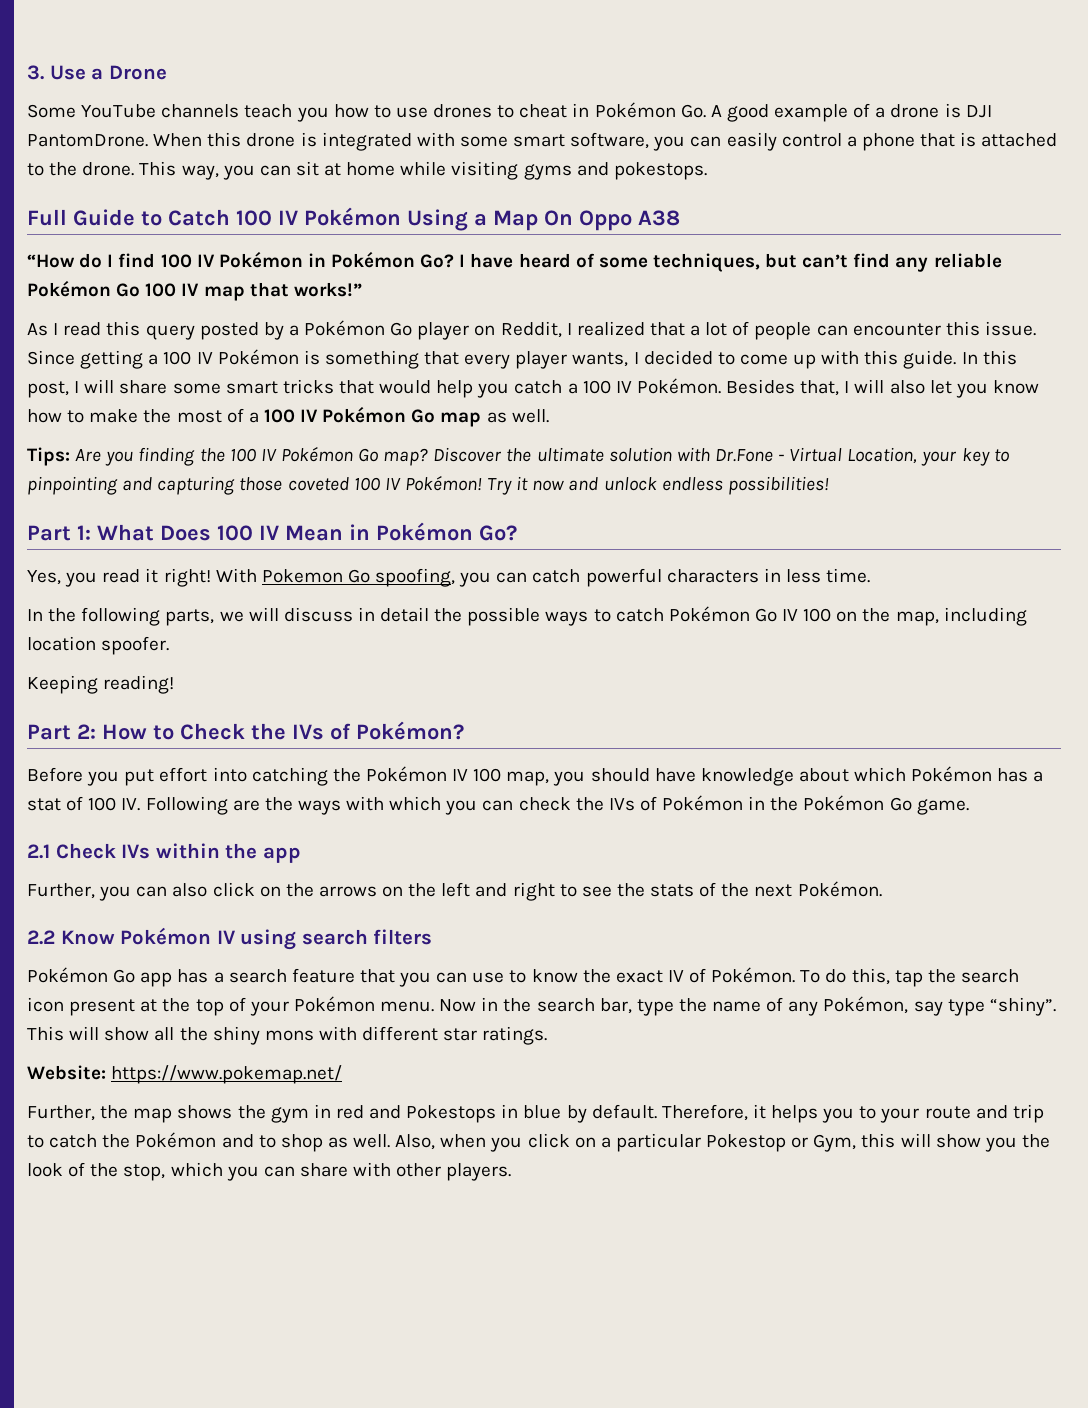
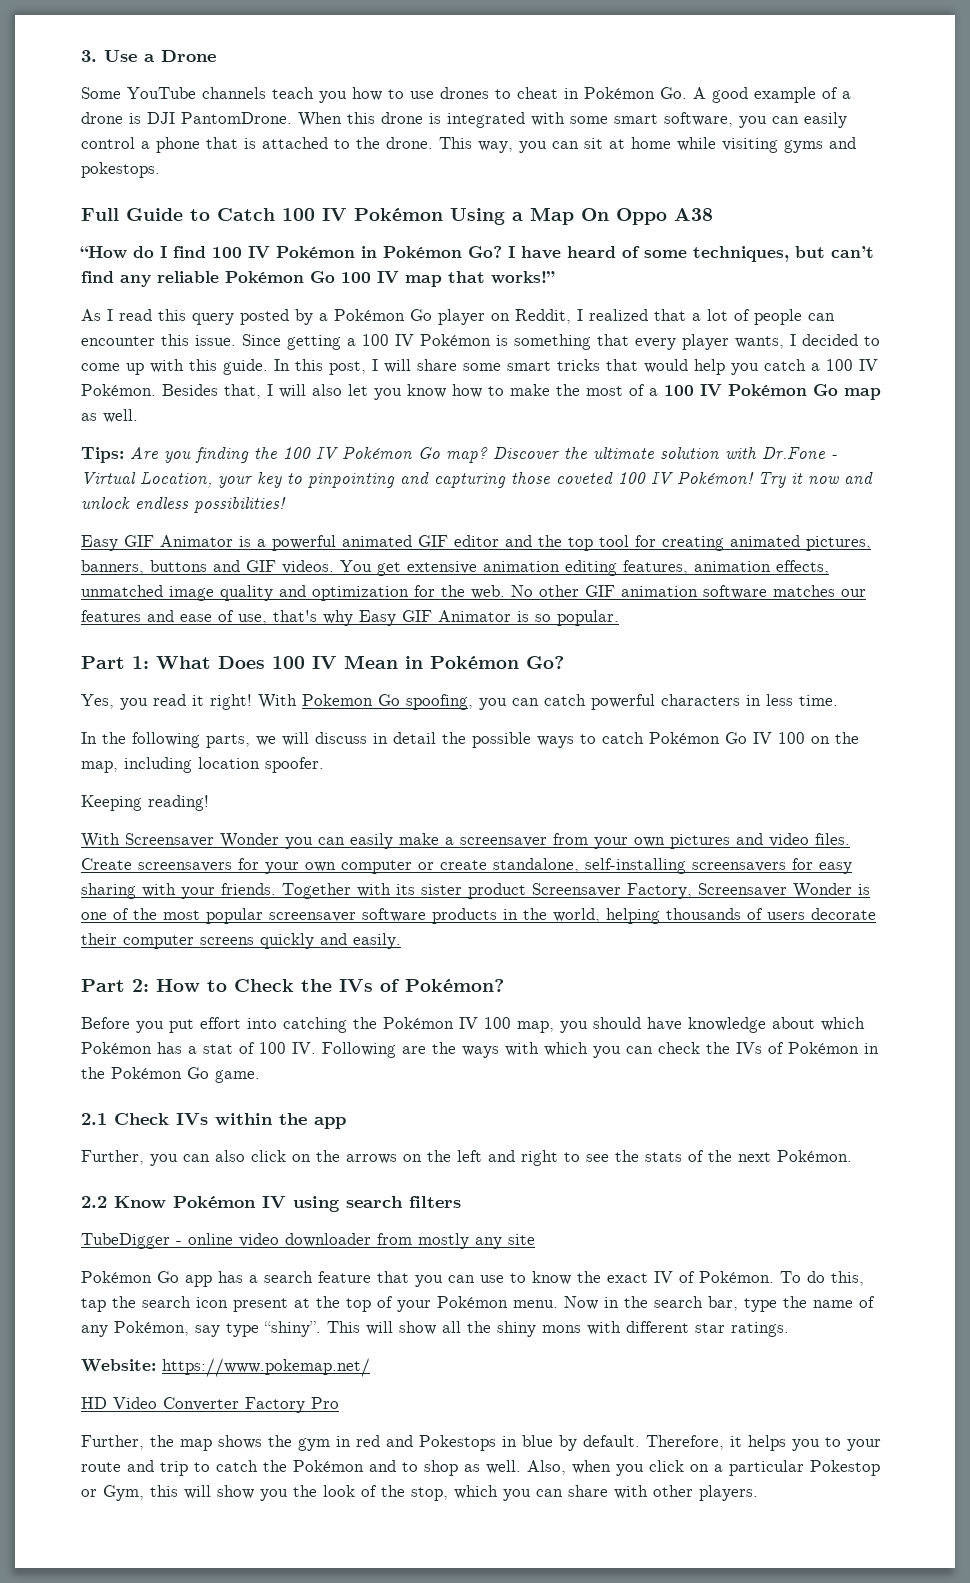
+ Easy GIF Animator is a powerful animated GIF editor and the top tool for creating animated pictures, banners, buttons and GIF videos. You get extensive animation editing features, animation effects, unmatched image quality and optimization for the web. No other GIF animation software matches our features and ease of use, that's why Easy GIF Animator is so popular.
+ With Screensaver Wonder you can easily make a screensaver from your own pictures and video files. Create screensavers for your own computer or create standalone, self-installing screensavers for easy sharing with your friends. Together with its sister product Screensaver Factory, Screensaver Wonder is one of the most popular screensaver software products in the world, helping thousands of users decorate their computer screens quickly and easily.
+ TubeDigger - online video downloader from mostly any site
+ HD Video Converter Factory Pro

